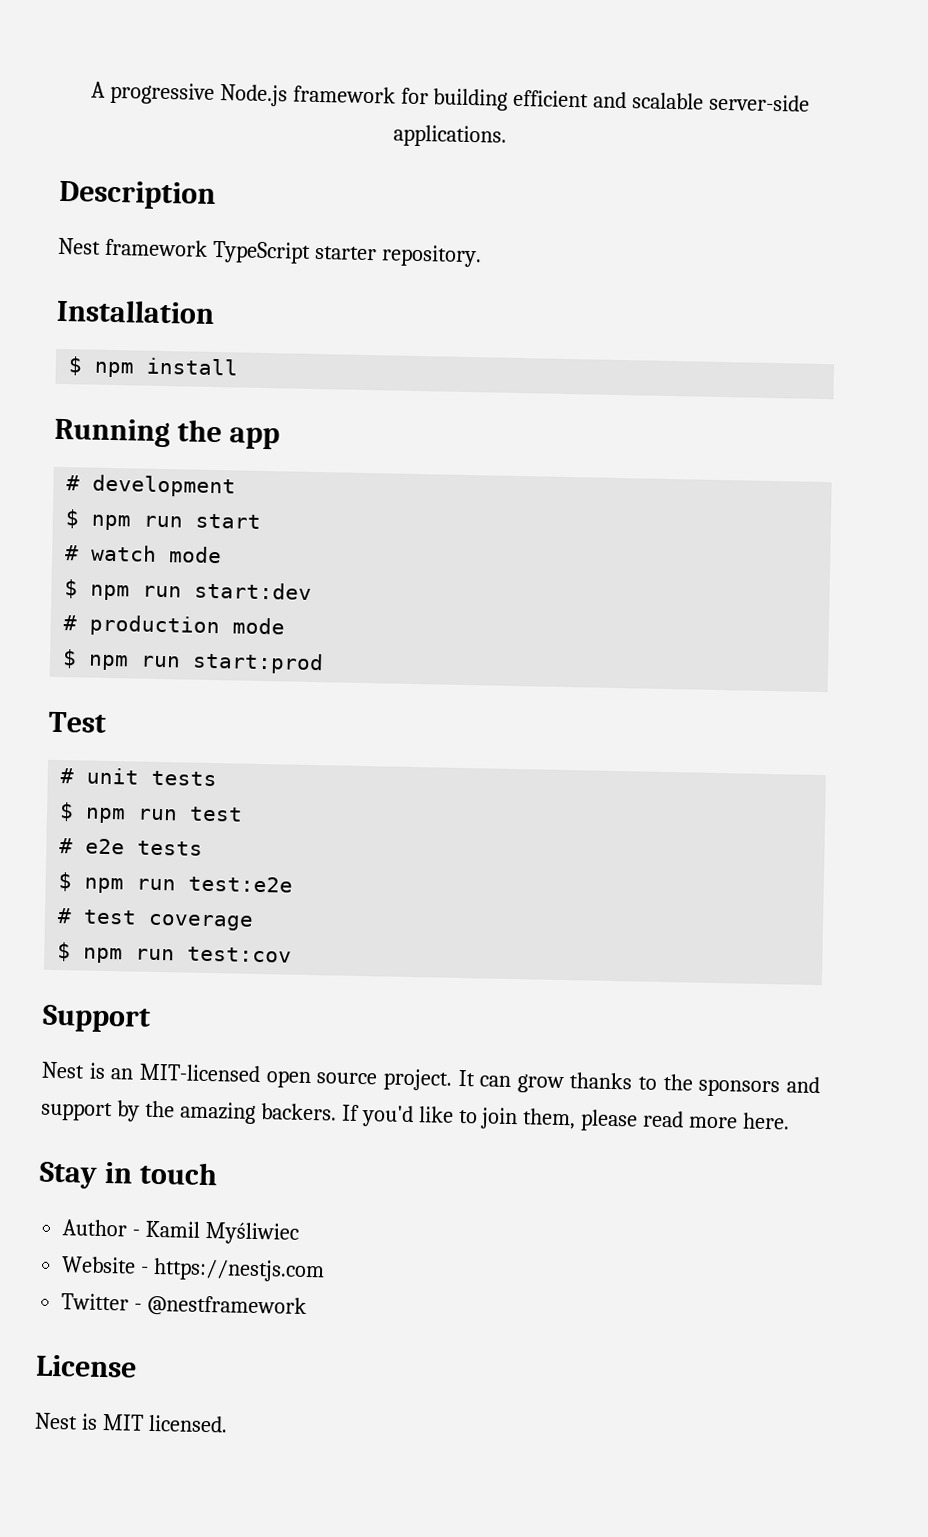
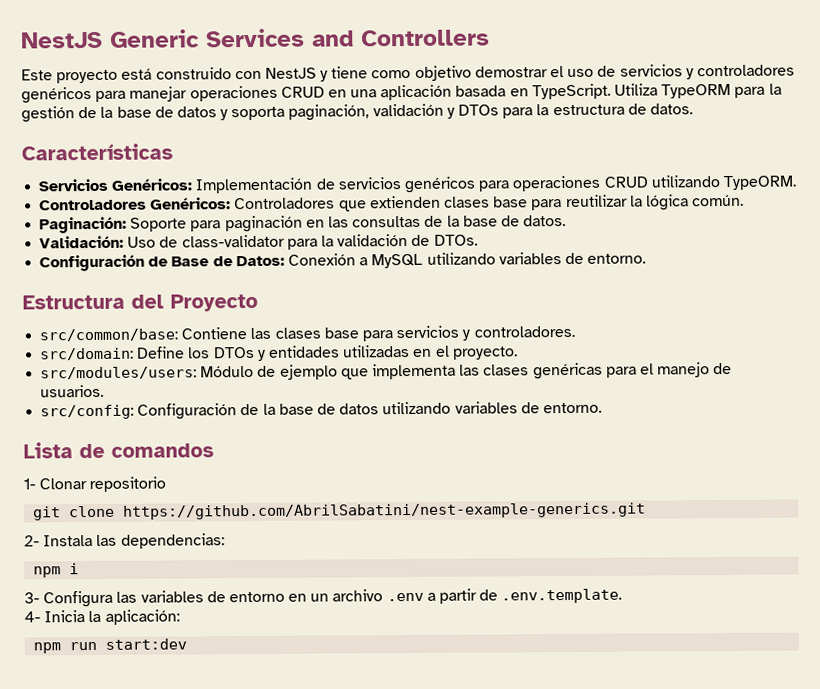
- A progressive Node.js framework for building efficient and scalable server-side applications.
- Description
- Nest framework TypeScript starter repository.
- Installation
- $ npm install
- Running the app
- # development
- $ npm run start
- # watch mode
- $ npm run start:dev
- # production mode
- $ npm run start:prod
- Test
- # unit tests
- $ npm run test
- # e2e tests
- $ npm run test:e2e
- # test coverage
- $ npm run test:cov
- Support
- Nest is an MIT-licensed open source project. It can grow thanks to the sponsors and support by the amazing backers. If you'd like to join them, please read more here.
- Stay in touch
- Author - Kamil Myśliwiec
- Website - https://nestjs.com
- Twitter - @nestframework
- License
- Nest is MIT licensed.
+ NestJS Generic Services and Controllers
+ Este proyecto está construido con NestJS y tiene como objetivo demostrar el uso de servicios y controladores genéricos para manejar operaciones CRUD en una aplicación basada en TypeScript. Utiliza TypeORM para la gestión de la base de datos y soporta paginación, validación y DTOs para la estructura de datos.
+ Características
+ Servicios Genéricos: Implementación de servicios genéricos para operaciones CRUD utilizando TypeORM.
+ Controladores Genéricos: Controladores que extienden clases base para reutilizar la lógica común.
+ Paginación: Soporte para paginación en las consultas de la base de datos.
+ Validación: Uso de class-validator para la validación de DTOs.
+ Configuración de Base de Datos: Conexión a MySQL utilizando variables de entorno.
+ Estructura del Proyecto
+ src/common/base: Contiene las clases base para servicios y controladores.
+ src/domain: Define los DTOs y entidades utilizadas en el proyecto.
+ src/modules/users: Módulo de ejemplo que implementa las clases genéricas para el manejo de usuarios.
+ src/config: Configuración de la base de datos utilizando variables de entorno.
+ Lista de comandos
+ 1- Clonar repositorio
+ git clone https://github.com/AbrilSabatini/nest-example-generics.git
+ 2- Instala las dependencias:
+ npm i
+ 3- Configura las variables de entorno en un archivo .env a partir de .env.template.
+ 4- Inicia la aplicación:
+ npm run start:dev

